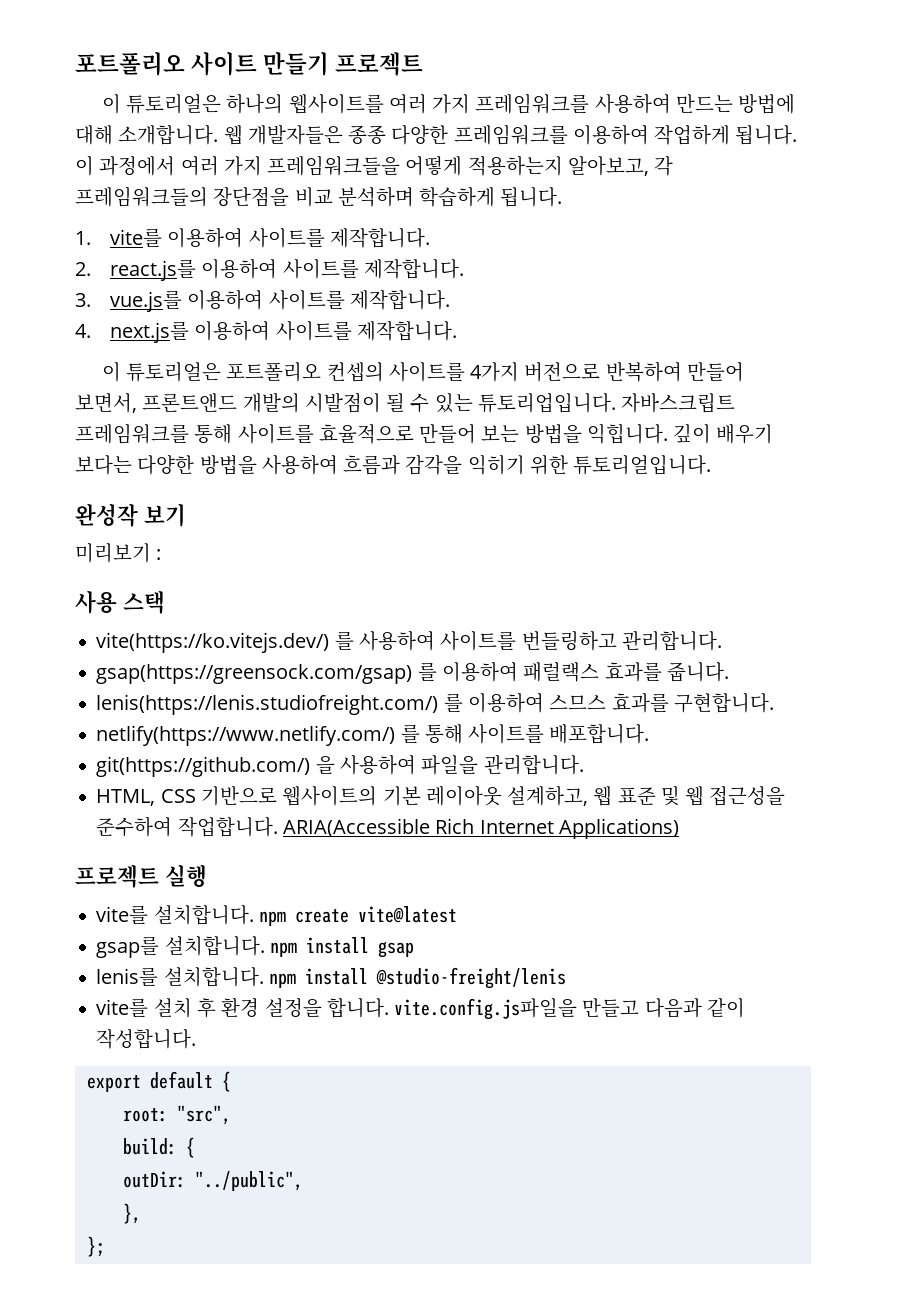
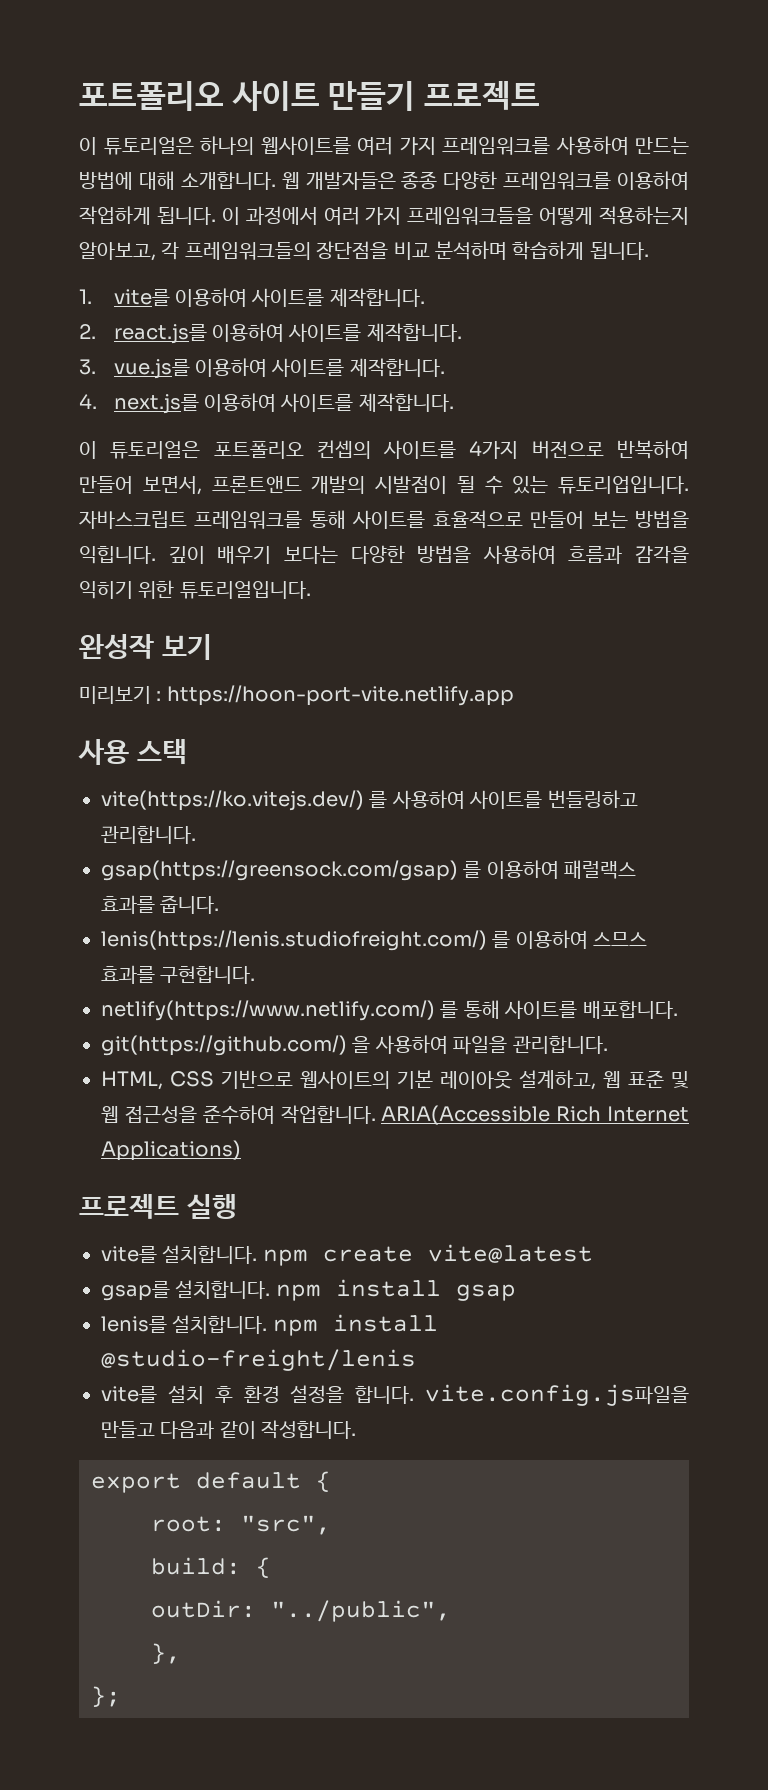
- 미리보기 :
+ 미리보기 : https://hoon-port-vite.netlify.app

